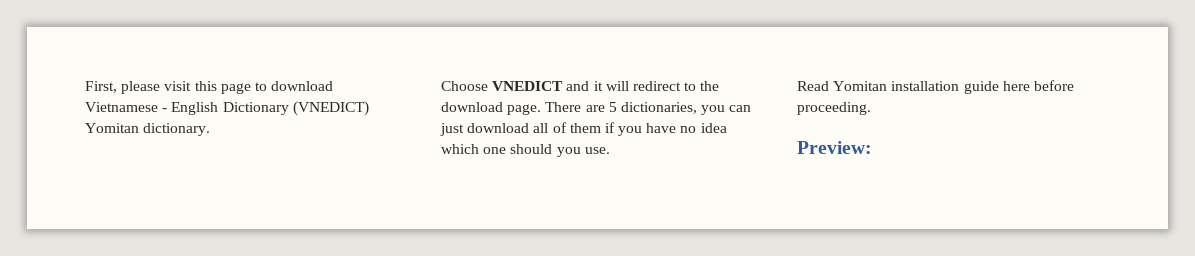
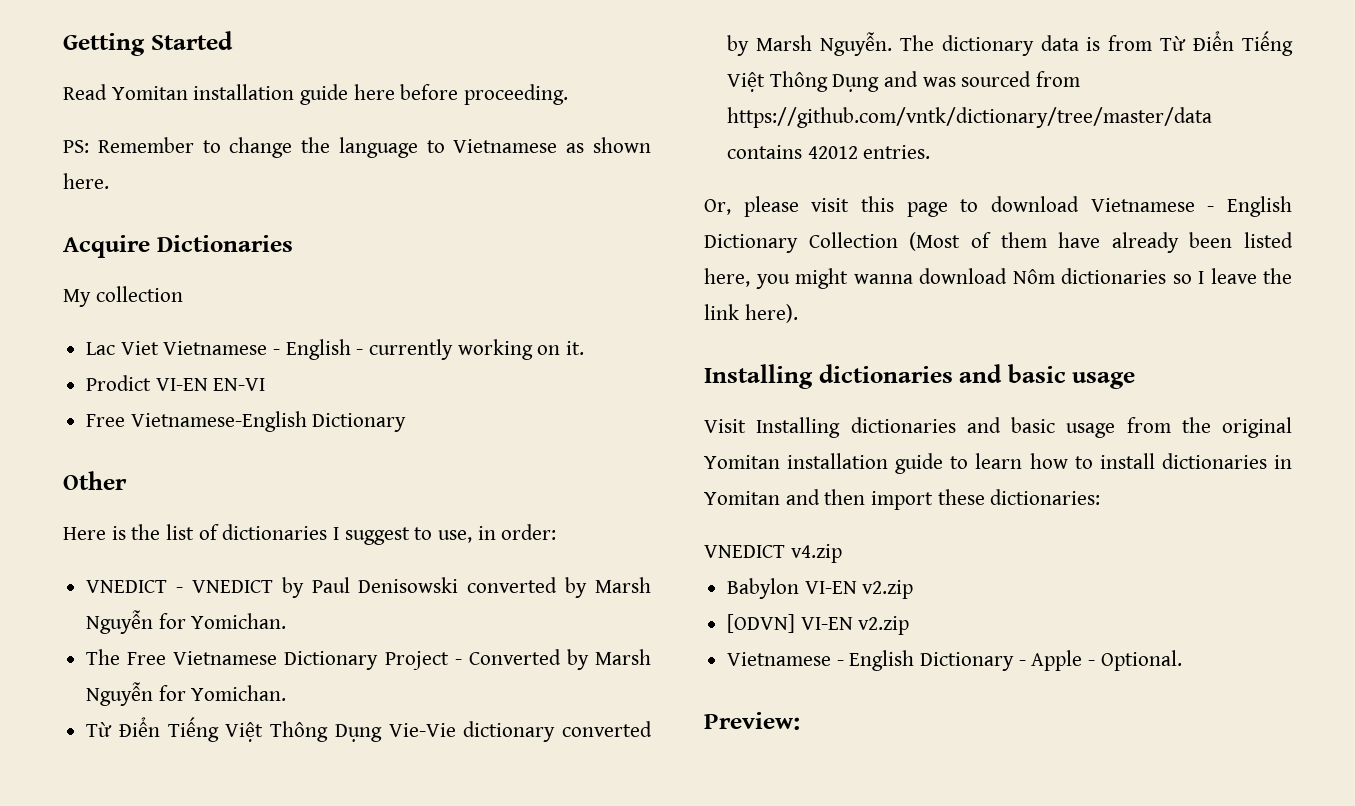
- First, please visit this page to download Vietnamese - English Dictionary (VNEDICT) Yomitan dictionary.
- Choose VNEDICT and it will redirect to the download page. There are 5 dictionaries, you can just download all of them if you have no idea which one should you use.
+ Getting Started
  Read Yomitan installation guide here before proceeding.
+ PS: Remember to change the language to Vietnamese as shown here.
+ Acquire Dictionaries
+ My collection
+ Lac Viet Vietnamese - English - currently working on it.
+ Prodict VI-EN EN-VI
+ Free Vietnamese-English Dictionary
+ Other
+ Here is the list of dictionaries I suggest to use, in order:
+ VNEDICT - VNEDICT by Paul Denisowski converted by Marsh Nguyễn for Yomichan.
+ The Free Vietnamese Dictionary Project - Converted by Marsh Nguyễn for Yomichan.
+ Từ Điển Tiếng Việt Thông Dụng Vie-Vie dictionary converted by Marsh Nguyễn. The dictionary data is from Từ Điển Tiếng Việt Thông Dụng and was sourced from https://github.com/vntk/dictionary/tree/master/data contains 42012 entries.
+ Or, please visit this page to download Vietnamese - English Dictionary Collection (Most of them have already been listed here, you might wanna download Nôm dictionaries so I leave the link here).
+ Installing dictionaries and basic usage
+ Visit Installing dictionaries and basic usage from the original Yomitan installation guide to learn how to install dictionaries in Yomitan and then import these dictionaries:
+ VNEDICT v4.zip
+ Babylon VI-EN v2.zip
+ [ODVN] VI-EN v2.zip
+ Vietnamese - English Dictionary - Apple - Optional.

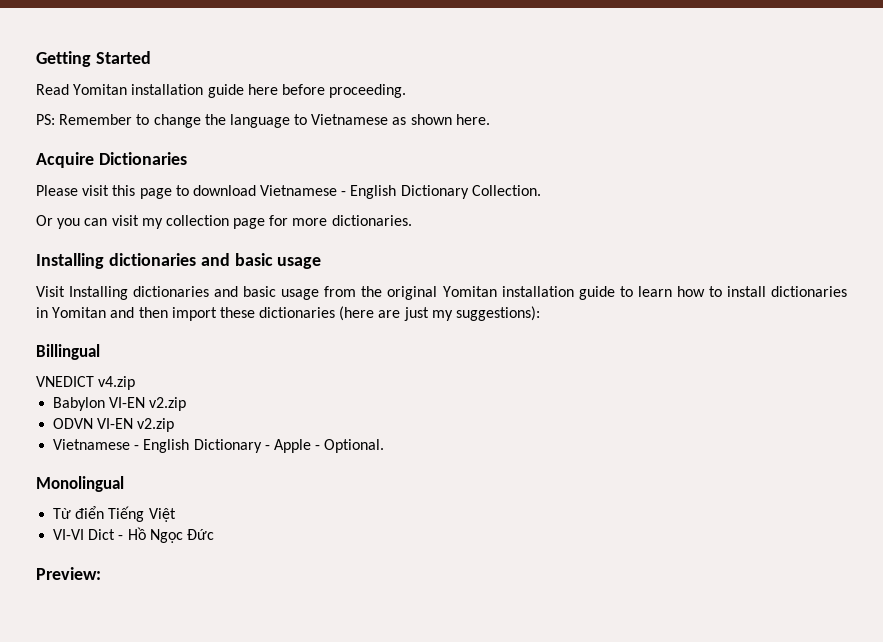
- My collection
- Lac Viet Vietnamese - English - currently working on it.
- Prodict VI-EN EN-VI
- Free Vietnamese-English Dictionary
- Other
- Here is the list of dictionaries I suggest to use, in order:
- VNEDICT - VNEDICT by Paul Denisowski converted by Marsh Nguyễn for Yomichan.
- The Free Vietnamese Dictionary Project - Converted by Marsh Nguyễn for Yomichan.
- Từ Điển Tiếng Việt Thông Dụng Vie-Vie dictionary converted by Marsh Nguyễn. The dictionary data is from Từ Điển Tiếng Việt Thông Dụng and was sourced from https://github.com/vntk/dictionary/tree/master/data contains 42012 entries.
- Or, please visit this page to download Vietnamese - English Dictionary Collection (Most of them have already been listed here, you might wanna download Nôm dictionaries so I leave the link here).
+ Please visit this page to download Vietnamese - English Dictionary Collection.
+ Or you can visit my collection page for more dictionaries.
- Visit Installing dictionaries and basic usage from the original Yomitan installation guide to learn how to install dictionaries in Yomitan and then import these dictionaries:
+ Visit Installing dictionaries and basic usage from the original Yomitan installation guide to learn how to install dictionaries in Yomitan and then import these dictionaries (here are just my suggestions):
+ Billingual
- [ODVN] VI-EN v2.zip
+ ODVN VI-EN v2.zip
+ Monolingual
+ Từ điển Tiếng Việt
+ VI-VI Dict - Hồ Ngọc Đức

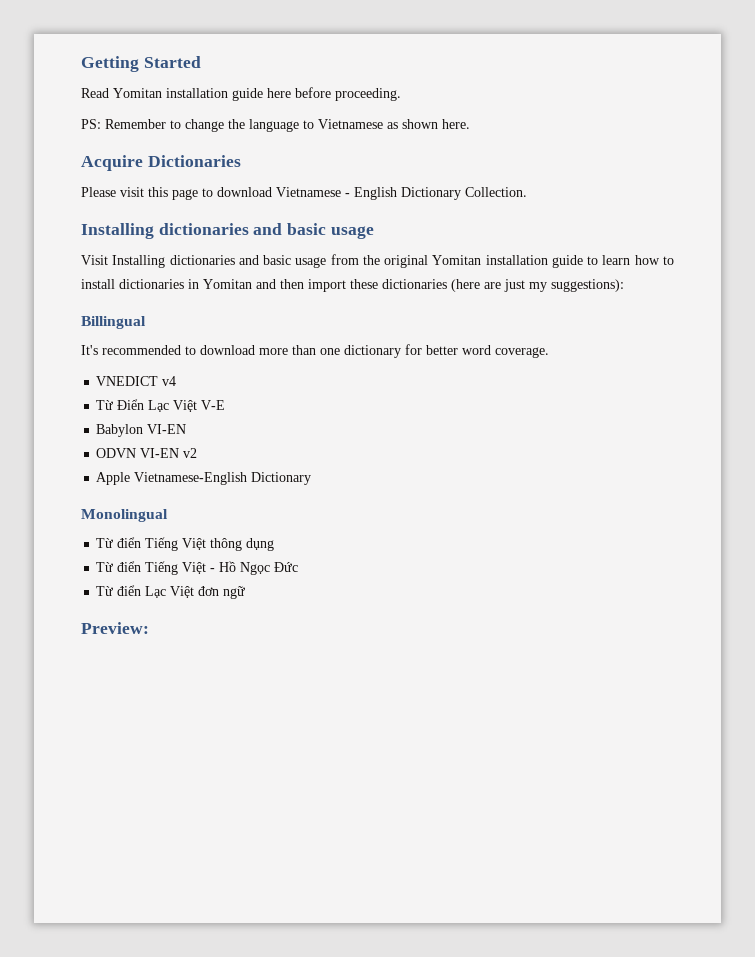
- Or you can visit my collection page for more dictionaries.
- VNEDICT v4.zip
+ It's recommended to download more than one dictionary for better word coverage.
+ VNEDICT v4
+ Từ Điển Lạc Việt V-E
- Babylon VI-EN v2.zip
+ Babylon VI-EN
- ODVN VI-EN v2.zip
- Vietnamese - English Dictionary - Apple - Optional.
+ ODVN VI-EN v2
+ Apple Vietnamese-English Dictionary
- Từ điển Tiếng Việt
- VI-VI Dict - Hồ Ngọc Đức
+ Từ điển Tiếng Việt thông dụng
+ Từ điển Tiếng Việt - Hồ Ngọc Đức
+ Từ điển Lạc Việt đơn ngữ

